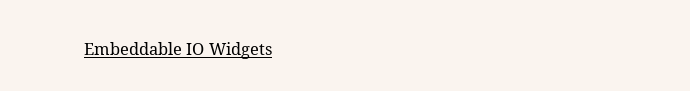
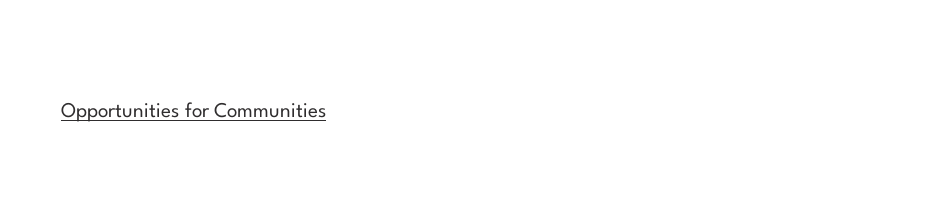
- Embeddable IO Widgets
+ Opportunities for Communities

